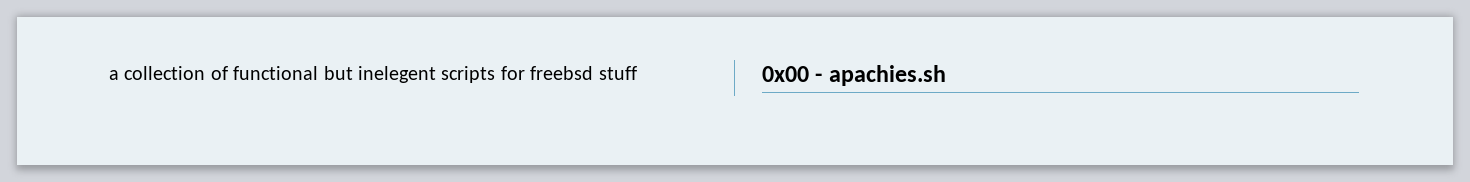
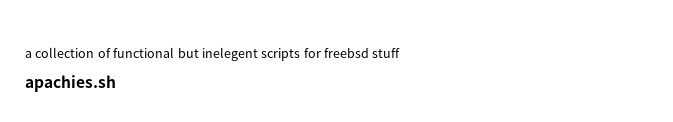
- 0x00 - apachies.sh
+ apachies.sh

